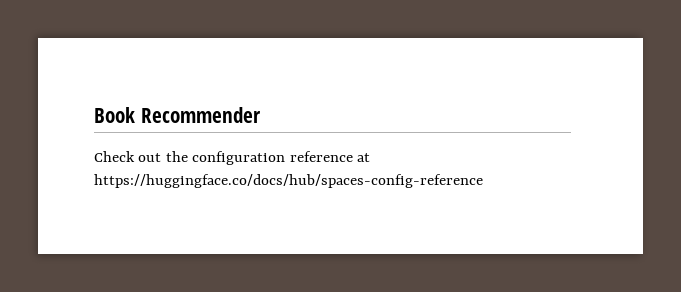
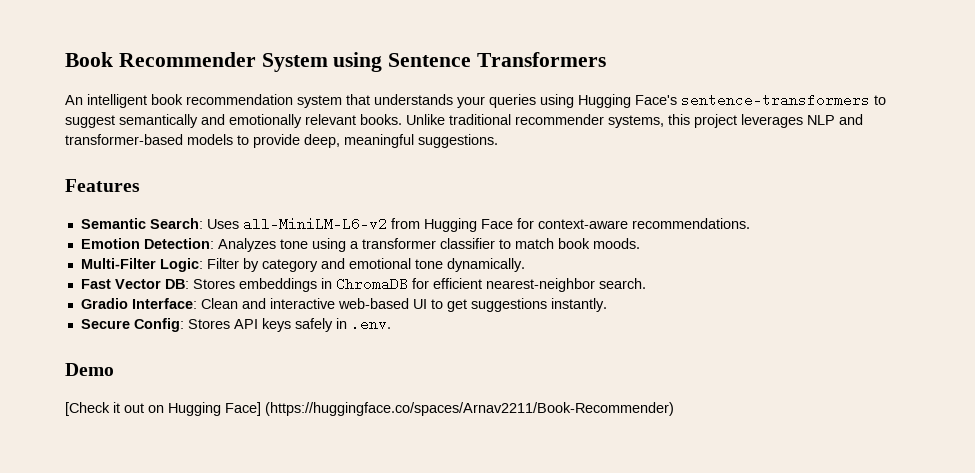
- Book Recommender
- Check out the configuration reference at https://huggingface.co/docs/hub/spaces-config-reference
+ Book Recommender System using Sentence Transformers
+ An intelligent book recommendation system that understands your queries using Hugging Face's sentence-transformers to suggest semantically and emotionally relevant books. Unlike traditional recommender systems, this project leverages NLP and transformer-based models to provide deep, meaningful suggestions.
+ Features
+ Semantic Search: Uses all-MiniLM-L6-v2 from Hugging Face for context-aware recommendations.
+ Emotion Detection: Analyzes tone using a transformer classifier to match book moods.
+ Multi-Filter Logic: Filter by category and emotional tone dynamically.
+ Fast Vector DB: Stores embeddings in ChromaDB for efficient nearest-neighbor search.
+ Gradio Interface: Clean and interactive web-based UI to get suggestions instantly.
+ Secure Config: Stores API keys safely in .env.
+ Demo
+ [Check it out on Hugging Face] (https://huggingface.co/spaces/Arnav2211/Book-Recommender)

